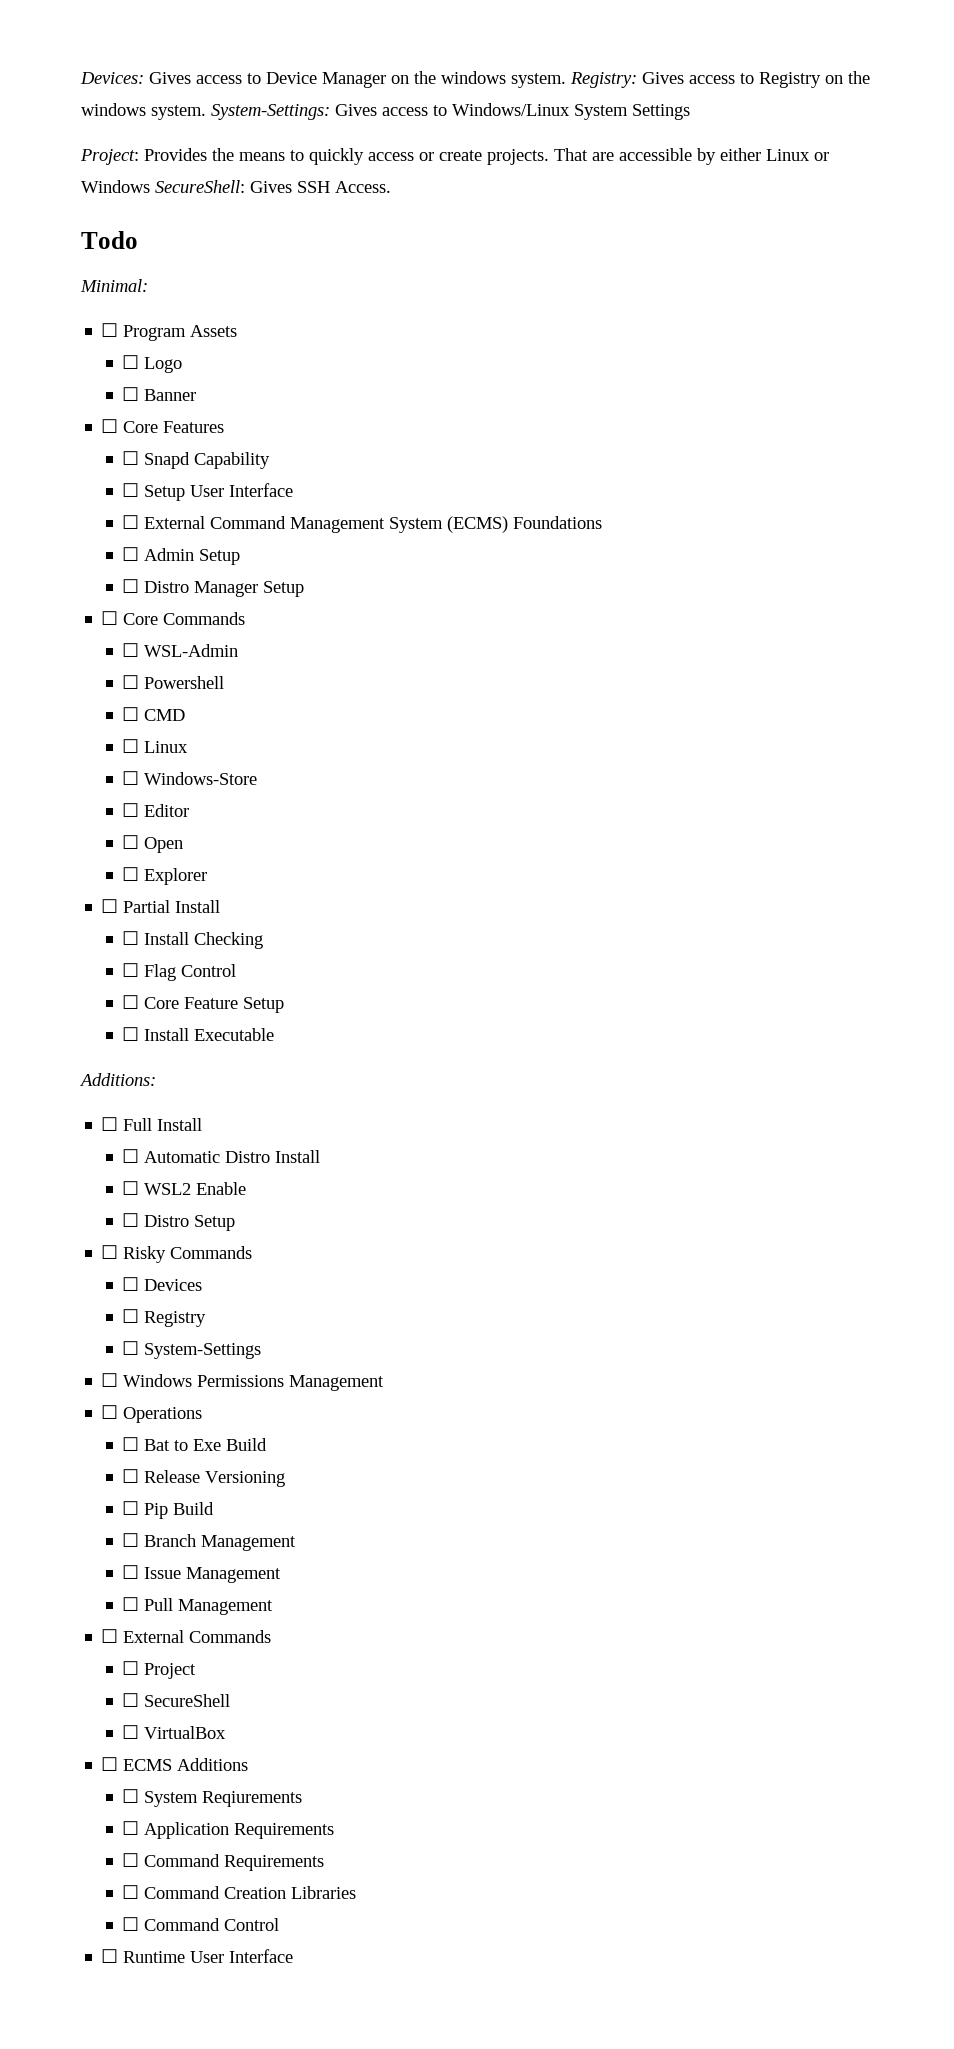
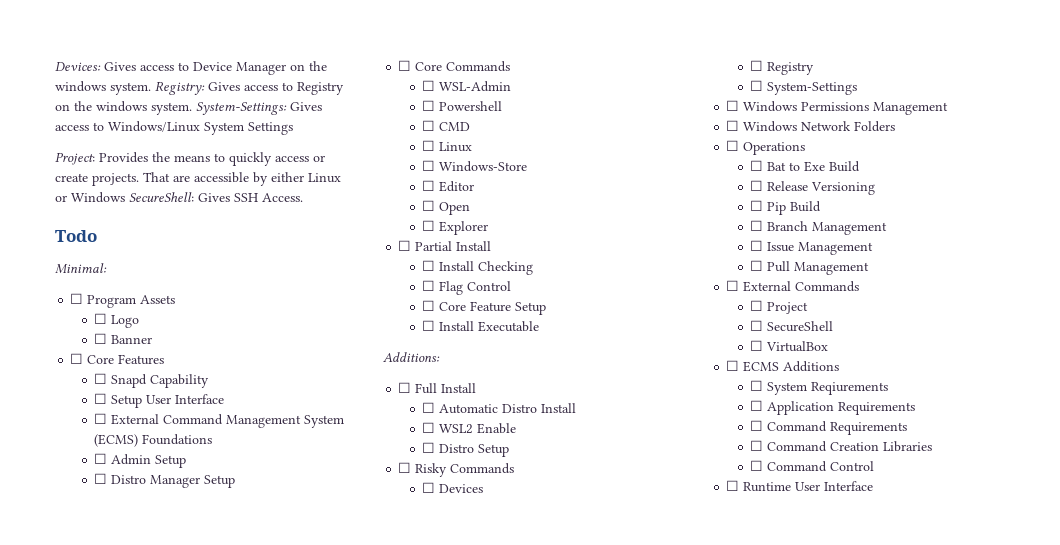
+ ☐ Windows Network Folders

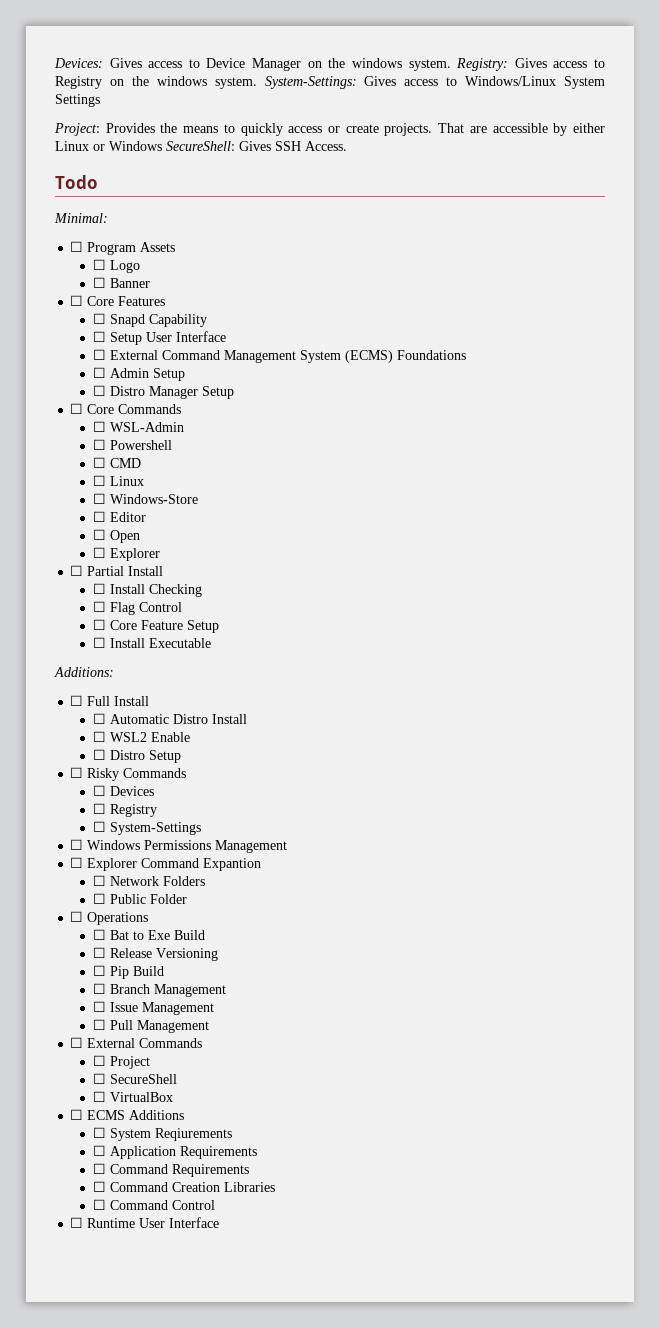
- ☐ Windows Network Folders
+ ☐ Explorer Command Expantion
+ ☐ Network Folders
+ ☐ Public Folder

